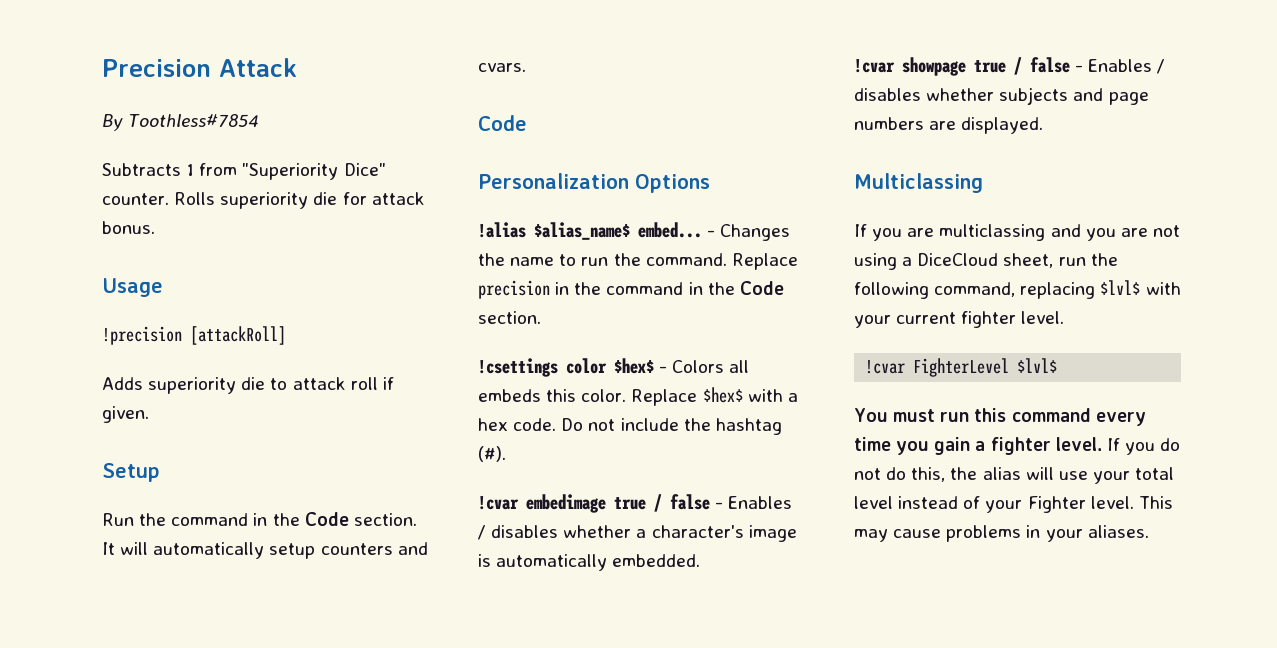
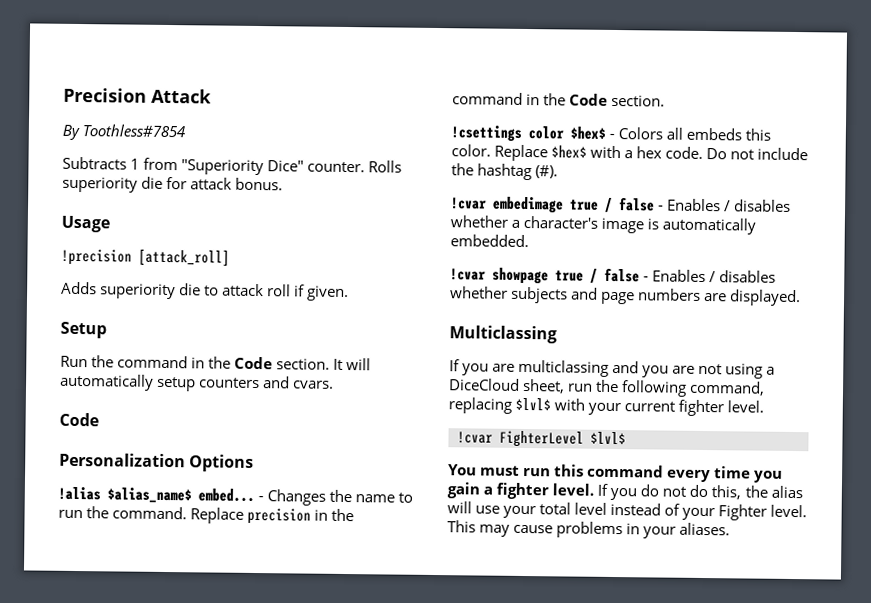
- !precision [attackRoll]
+ !precision [attack_roll]

